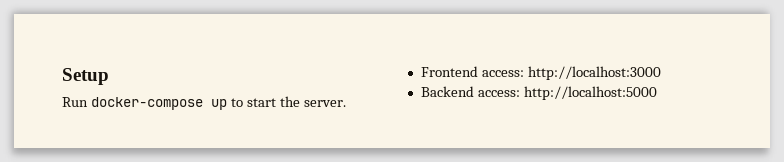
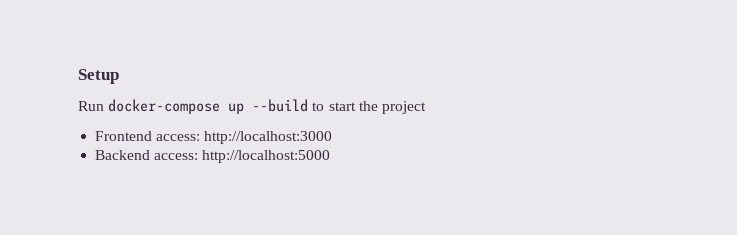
- Run docker-compose up to start the server.
+ Run docker-compose up --build to start the project

